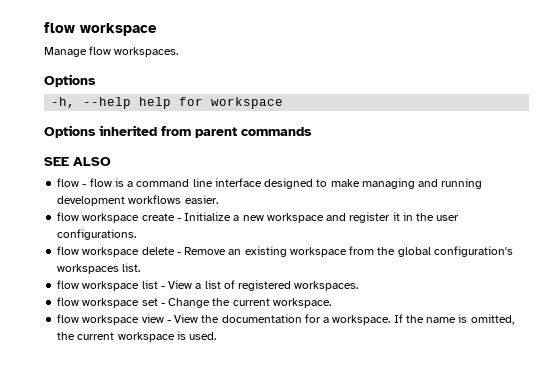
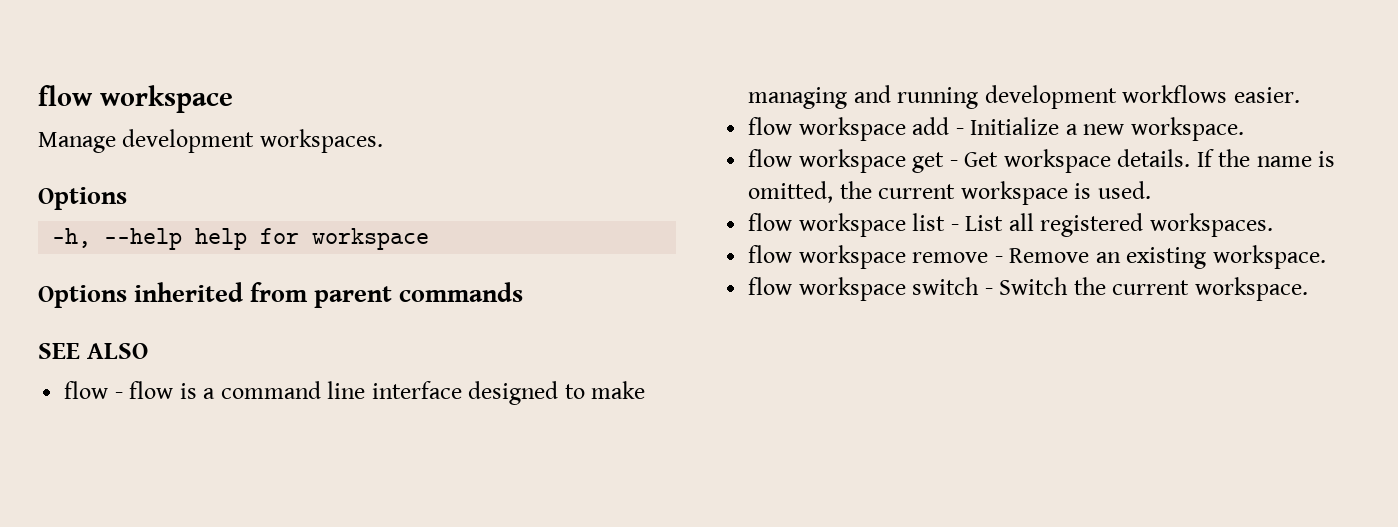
- Manage flow workspaces.
+ Manage development workspaces.
- flow workspace create - Initialize a new workspace and register it in the user configurations.
- flow workspace delete - Remove an existing workspace from the global configuration's workspaces list.
- flow workspace list - View a list of registered workspaces.
- flow workspace set - Change the current workspace.
- flow workspace view - View the documentation for a workspace.
+ flow workspace add - Initialize a new workspace.
+ flow workspace get - Get workspace details.
+ flow workspace list - List all registered workspaces.
+ flow workspace remove - Remove an existing workspace.
+ flow workspace switch - Switch the current workspace.

